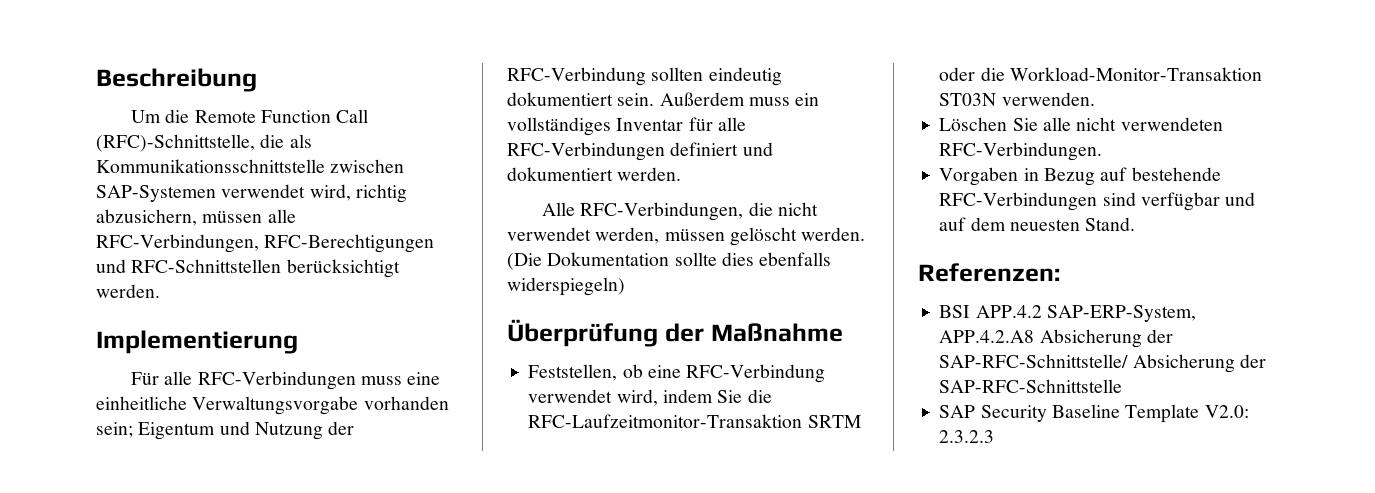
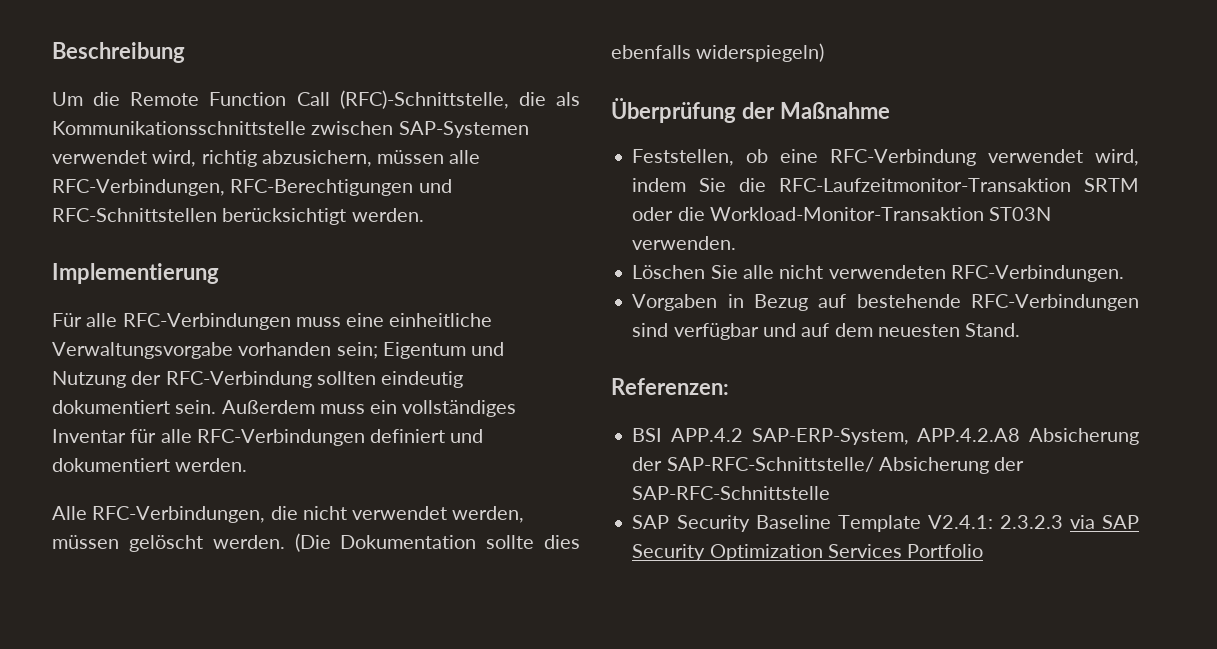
- SAP Security Baseline Template V2.0: 2.3.2.3
+ SAP Security Baseline Template V2.4.1: 2.3.2.3 via SAP Security Optimization Services Portfolio

